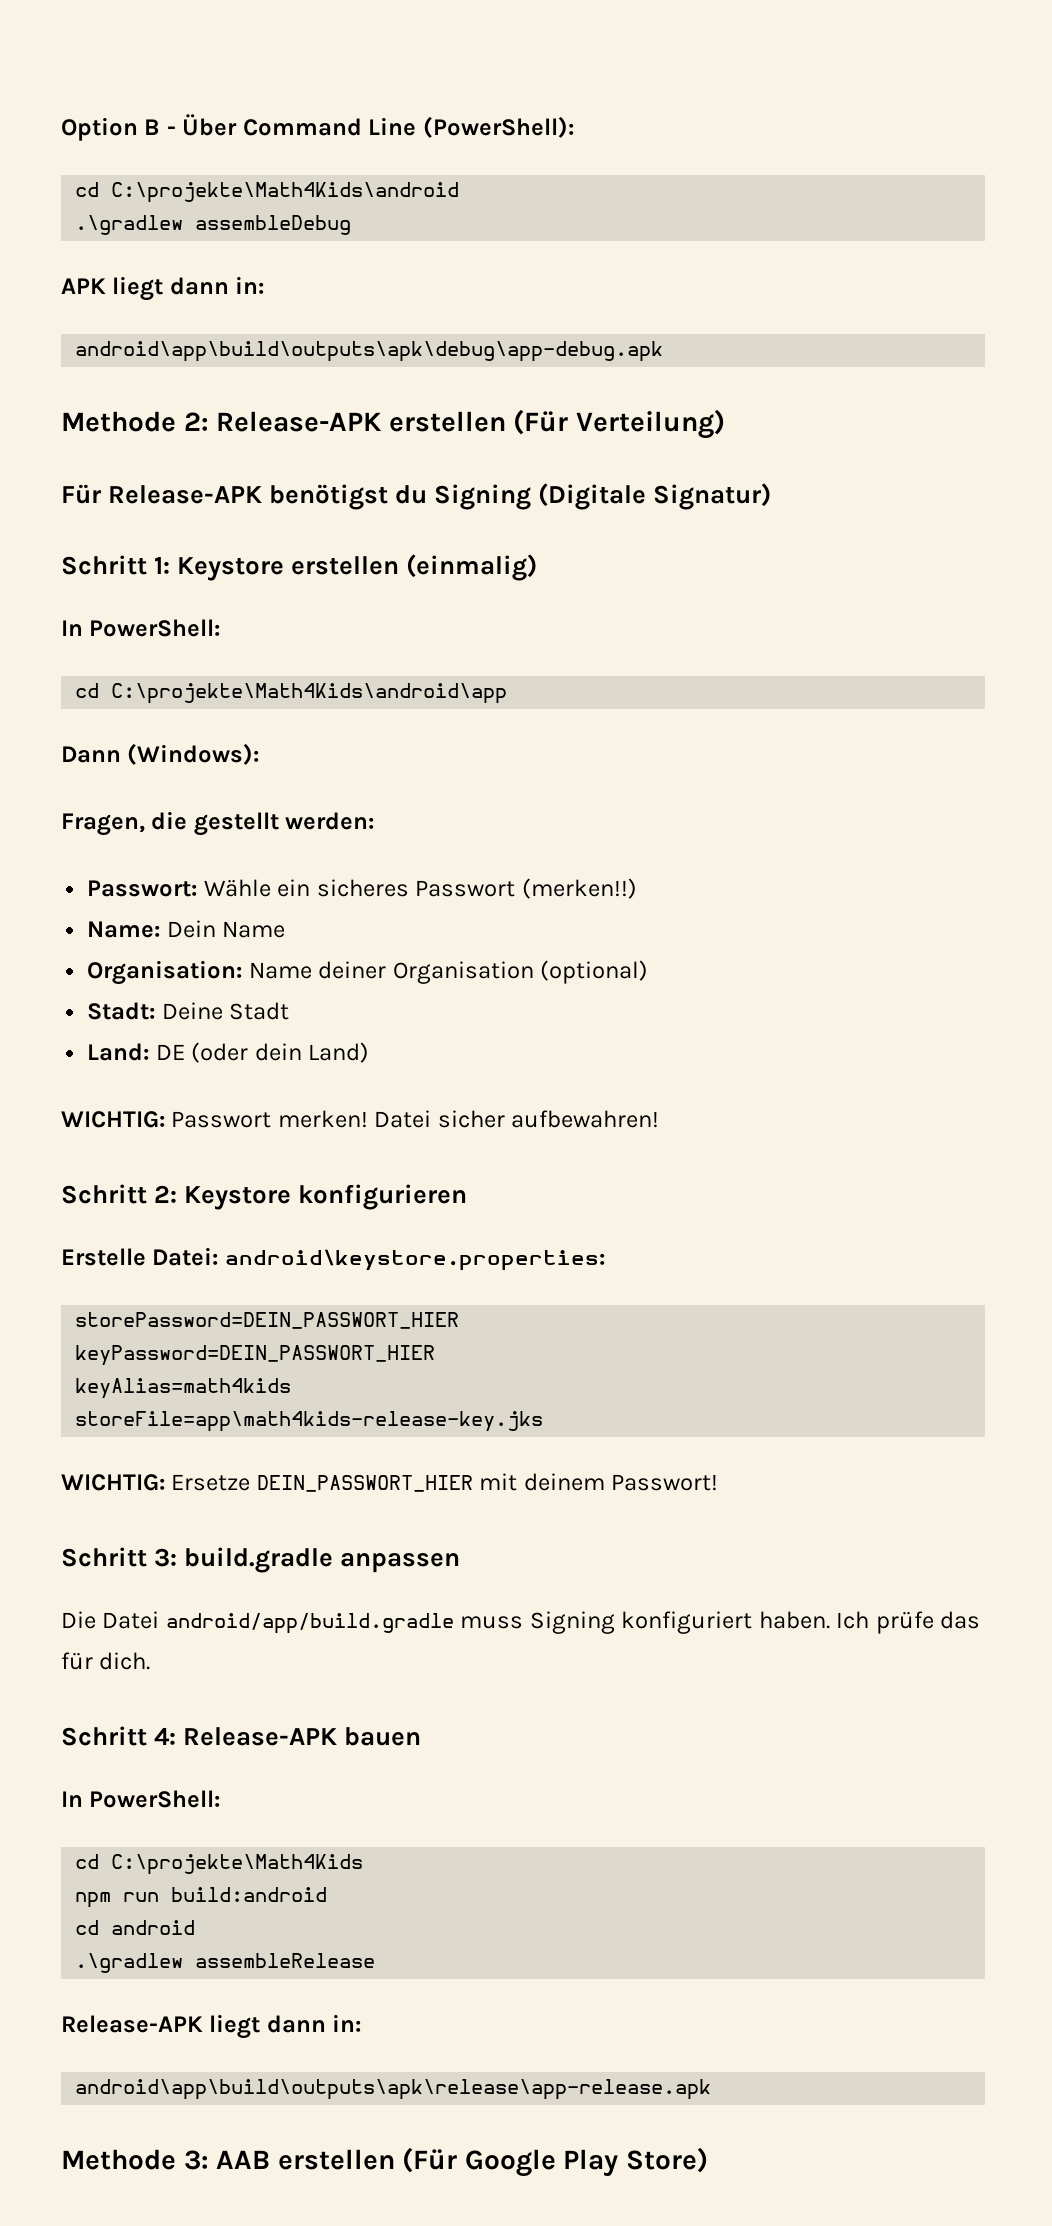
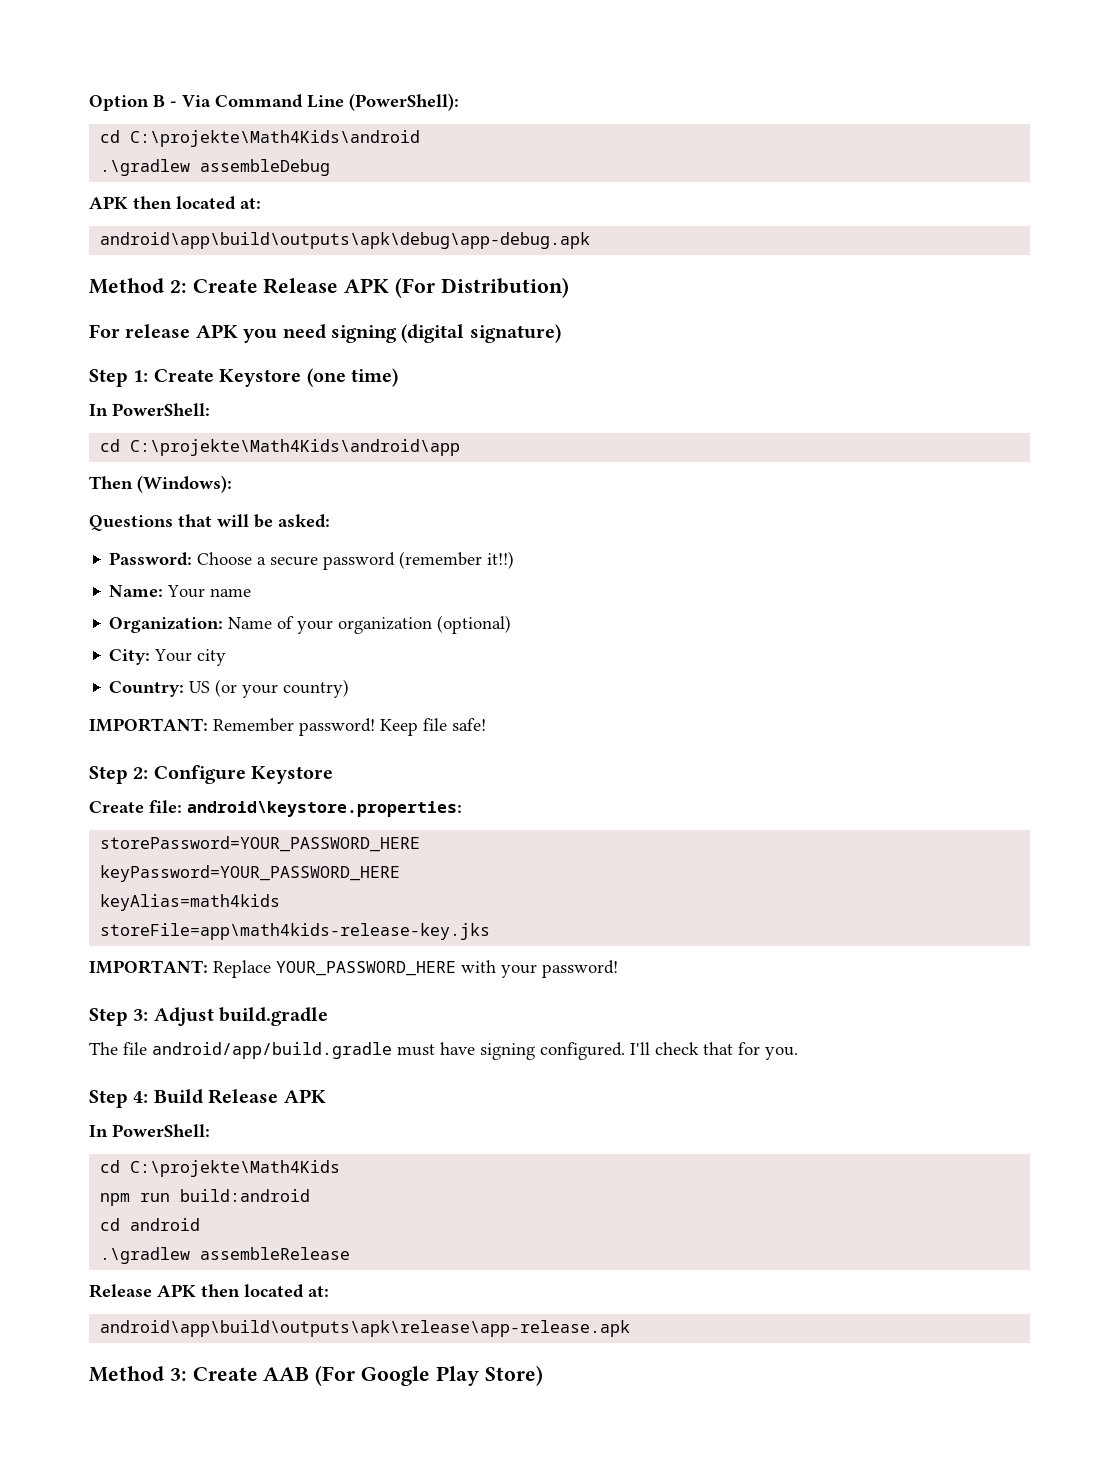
- Option B - Über Command Line (PowerShell):
+ Option B - Via Command Line (PowerShell):
  .\gradlew assembleDebug
- APK liegt dann in:
+ APK then located at:
  android\app\build\outputs\apk\debug\app-debug.apk
- Methode 2: Release-APK erstellen (Für Verteilung)
- Für Release-APK benötigst du Signing (Digitale Signatur)
- Schritt 1: Keystore erstellen (einmalig)
+ Method 2: Create Release APK (For Distribution)
+ For release APK you need signing (digital signature)
+ Step 1: Create Keystore (one time)
- Dann (Windows):
+ Then (Windows):
- Fragen, die gestellt werden:
- Passwort: Wähle ein sicheres Passwort (merken!!)
- Name: Dein Name
- Organisation: Name deiner Organisation (optional)
- Stadt: Deine Stadt
- Land: DE (oder dein Land)
- WICHTIG: Passwort merken! Datei sicher aufbewahren!
- Schritt 2: Keystore konfigurieren
- Erstelle Datei: android\keystore.properties:
+ Questions that will be asked:
+ Password: Choose a secure password (remember it!!)
+ Name: Your name
+ Organization: Name of your organization (optional)
+ City: Your city
+ Country: US (or your country)
+ IMPORTANT: Remember password! Keep file safe!
+ Step 2: Configure Keystore
+ Create file: android\keystore.properties:
- storePassword=DEIN_PASSWORT_HIER
- keyPassword=DEIN_PASSWORT_HIER
+ storePassword=YOUR_PASSWORD_HERE
+ keyPassword=YOUR_PASSWORD_HERE
- WICHTIG: Ersetze DEIN_PASSWORT_HIER mit deinem Passwort!
- Schritt 3: build.gradle anpassen
- Die Datei android/app/build.gradle muss Signing konfiguriert haben. Ich prüfe das für dich.
- Schritt 4: Release-APK bauen
+ IMPORTANT: Replace YOUR_PASSWORD_HERE with your password!
+ Step 3: Adjust build.gradle
+ The file android/app/build.gradle must have signing configured. I'll check that for you.
+ Step 4: Build Release APK
- Release-APK liegt dann in:
+ Release APK then located at:
  android\app\build\outputs\apk\release\app-release.apk
- Methode 3: AAB erstellen (Für Google Play Store)
+ Method 3: Create AAB (For Google Play Store)

